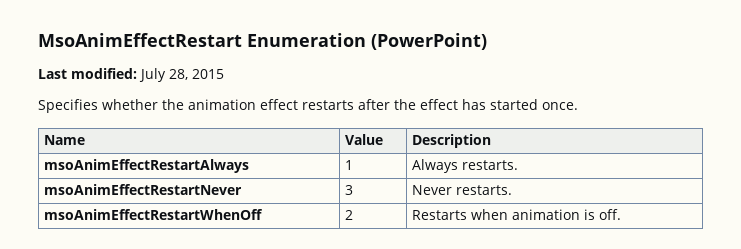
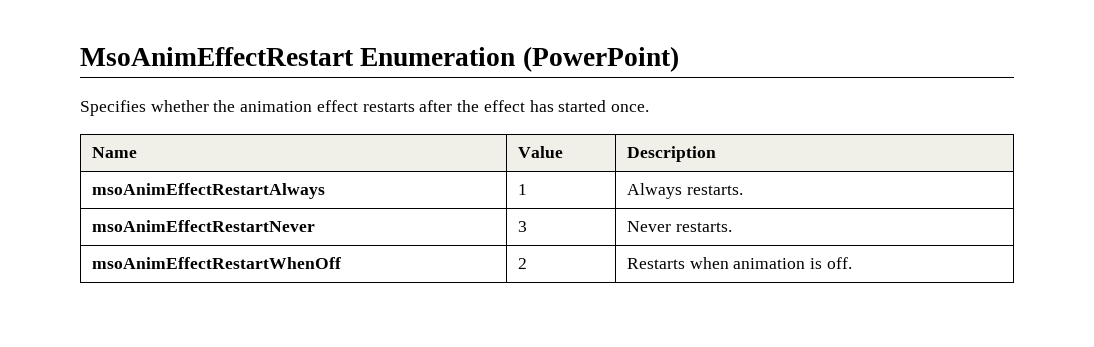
- Last modified: July 28, 2015

